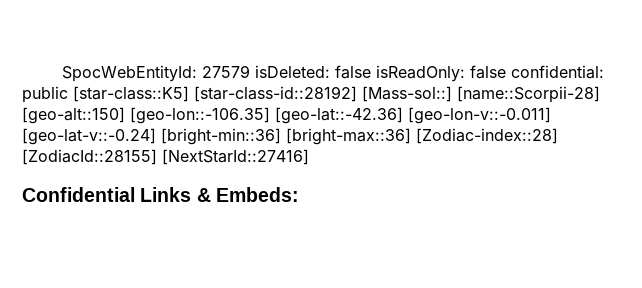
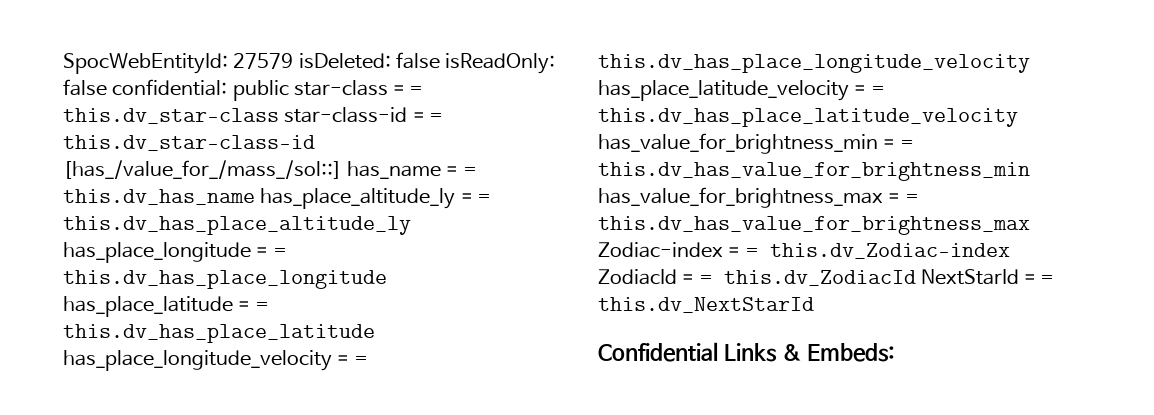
- SpocWebEntityId: 27579 isDeleted: false isReadOnly: false confidential: public [star-class::K5] [star-class-id::28192] [Mass-sol::] [name::Scorpii-28] [geo-alt::150] [geo-lon::-106.35] [geo-lat::-42.36] [geo-lon-v::-0.011] [geo-lat-v::-0.24] [bright-min::36] [bright-max::36] [Zodiac-index::28] [ZodiacId::28155] [NextStarId::27416]
+ SpocWebEntityId: 27579 isDeleted: false isReadOnly: false confidential: public star-class = = this.dv_star-class star-class-id = = this.dv_star-class-id [has_/value_for_/mass_/sol::] has_name = = this.dv_has_name has_place_altitude_ly = = this.dv_has_place_altitude_ly has_place_longitude = = this.dv_has_place_longitude has_place_latitude = = this.dv_has_place_latitude has_place_longitude_velocity = = this.dv_has_place_longitude_velocity has_place_latitude_velocity = = this.dv_has_place_latitude_velocity has_value_for_brightness_min = = this.dv_has_value_for_brightness_min has_value_for_brightness_max = = this.dv_has_value_for_brightness_max Zodiac-index = = this.dv_Zodiac-index ZodiacId = = this.dv_ZodiacId NextStarId = = this.dv_NextStarId

